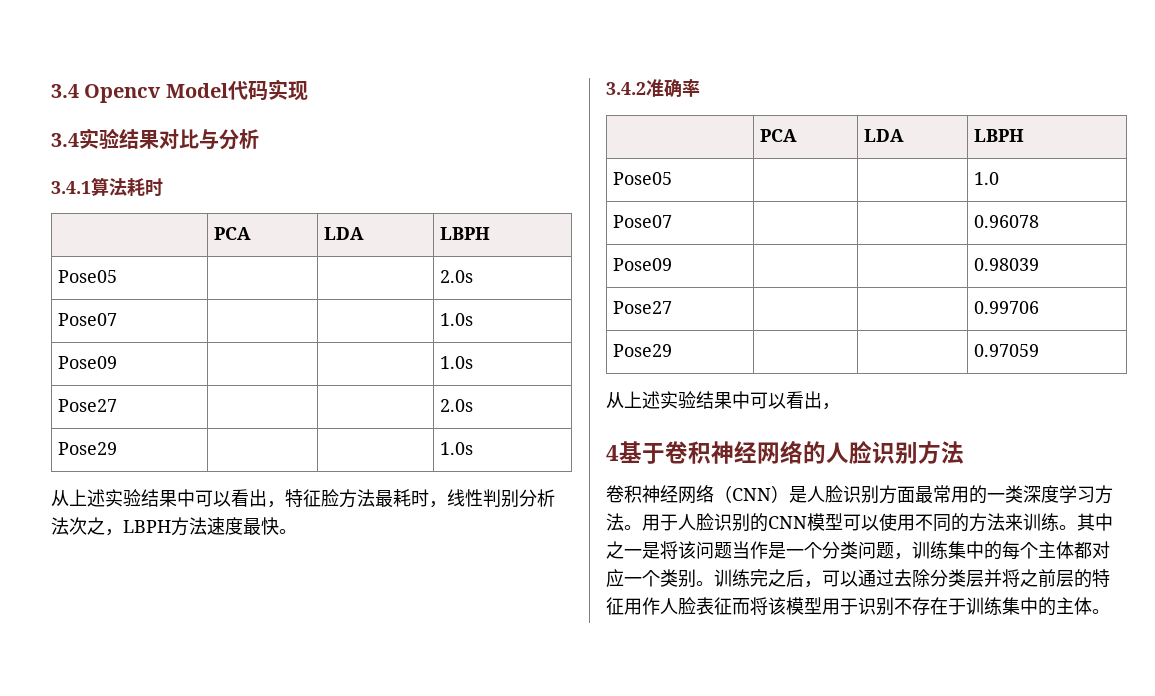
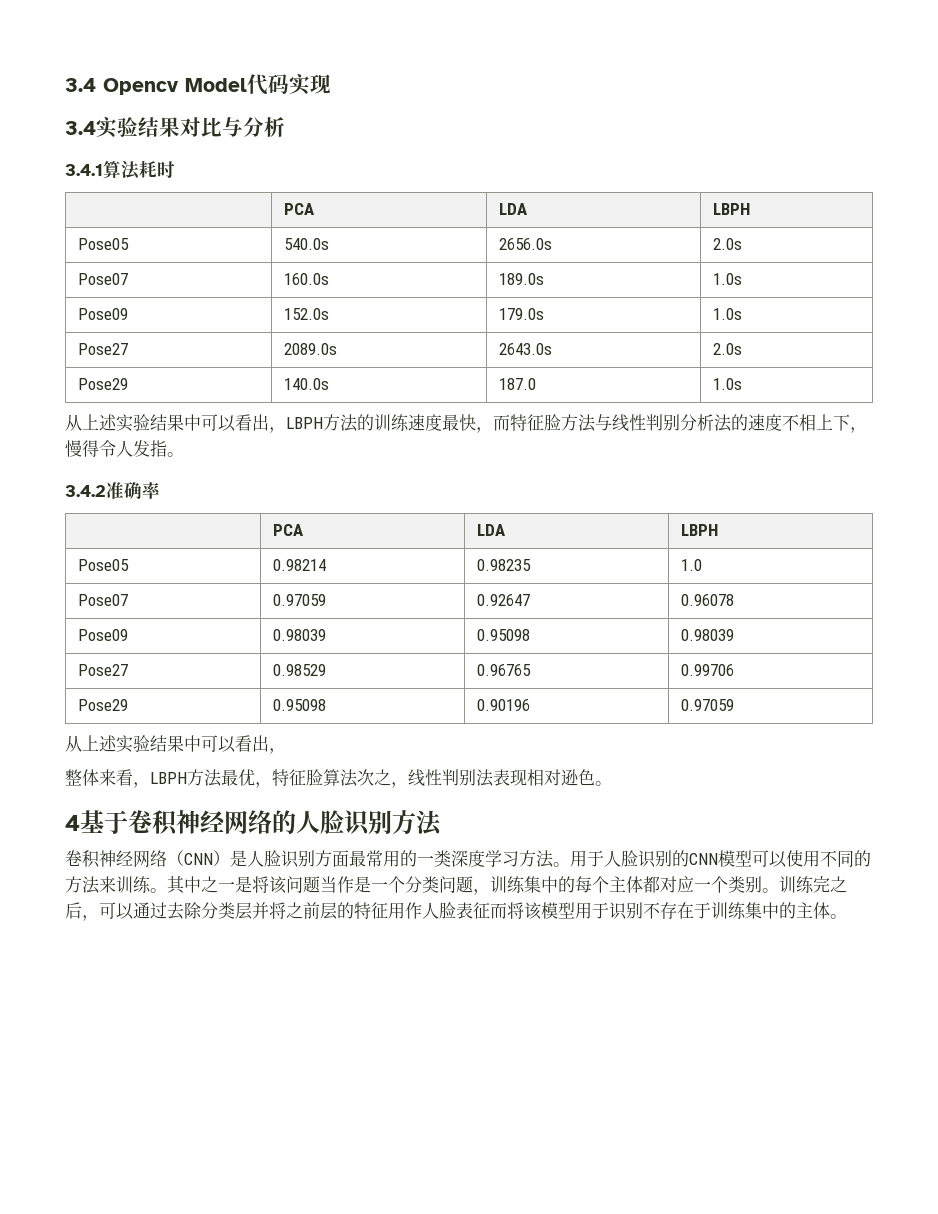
- Pose05 | | | 2.0s
+ Pose05 | 540.0s | 2656.0s | 2.0s
- Pose07 | | | 1.0s
+ Pose07 | 160.0s | 189.0s | 1.0s
- Pose09 | | | 1.0s
+ Pose09 | 152.0s | 179.0s | 1.0s
- Pose27 | | | 2.0s
+ Pose27 | 2089.0s | 2643.0s | 2.0s
- Pose29 | | | 1.0s
+ Pose29 | 140.0s | 187.0 | 1.0s
- 从上述实验结果中可以看出，特征脸方法最耗时，线性判别分析法次之，LBPH方法速度最快。
+ 从上述实验结果中可以看出，LBPH方法的训练速度最快，而特征脸方法与线性判别分析法的速度不相上下，慢得令人发指。
- Pose05 | | | 1.0
+ Pose05 | 0.98214 | 0.98235 | 1.0
- Pose07 | | | 0.96078
+ Pose07 | 0.97059 | 0.92647 | 0.96078
- Pose09 | | | 0.98039
+ Pose09 | 0.98039 | 0.95098 | 0.98039
- Pose27 | | | 0.99706
+ Pose27 | 0.98529 | 0.96765 | 0.99706
- Pose29 | | | 0.97059
+ Pose29 | 0.95098 | 0.90196 | 0.97059
+ 整体来看，LBPH方法最优，特征脸算法次之，线性判别法表现相对逊色。

